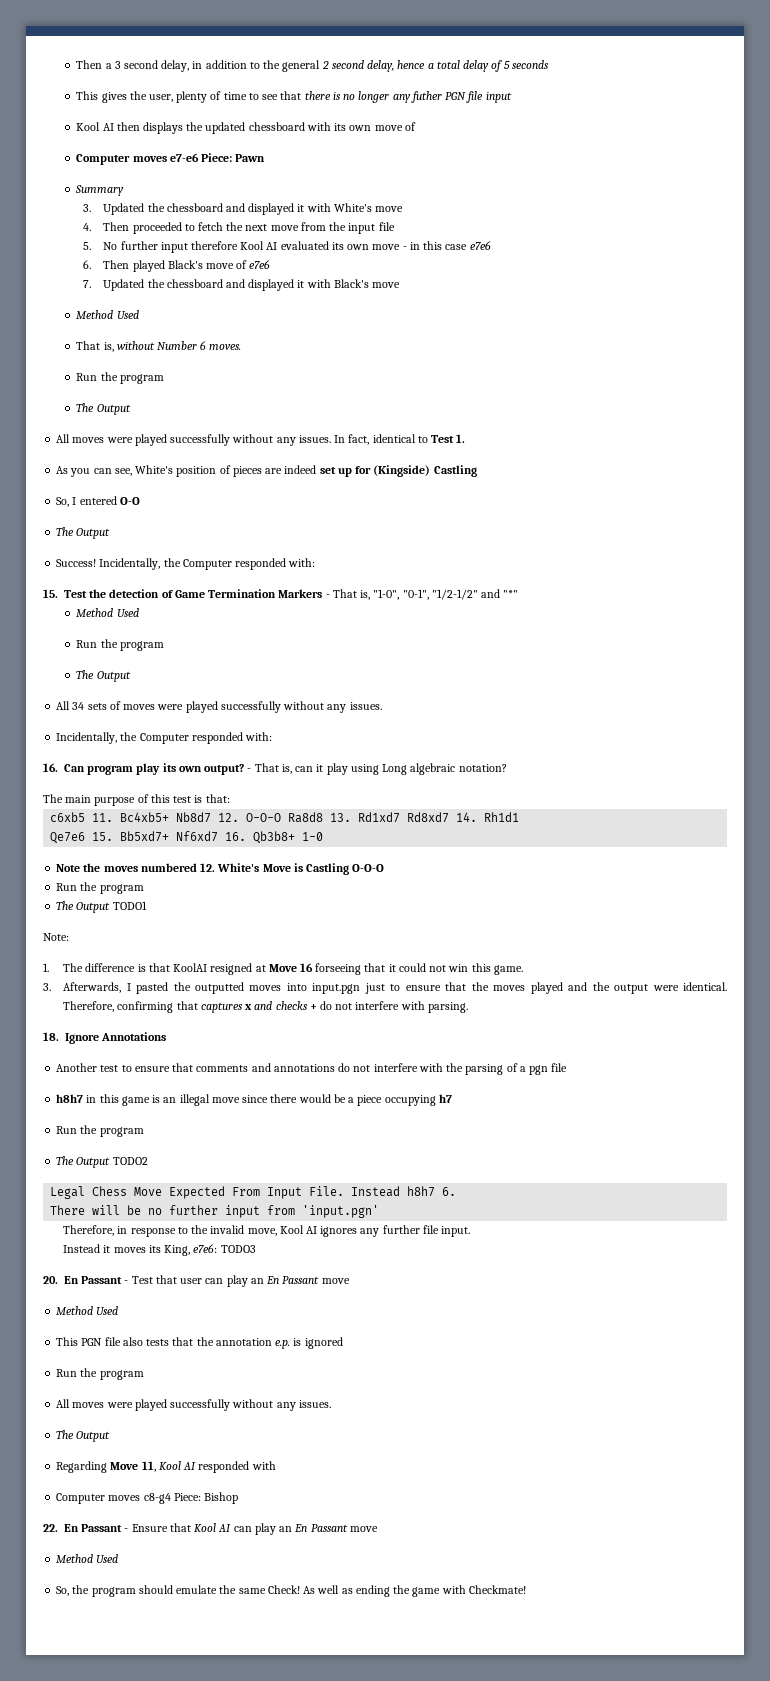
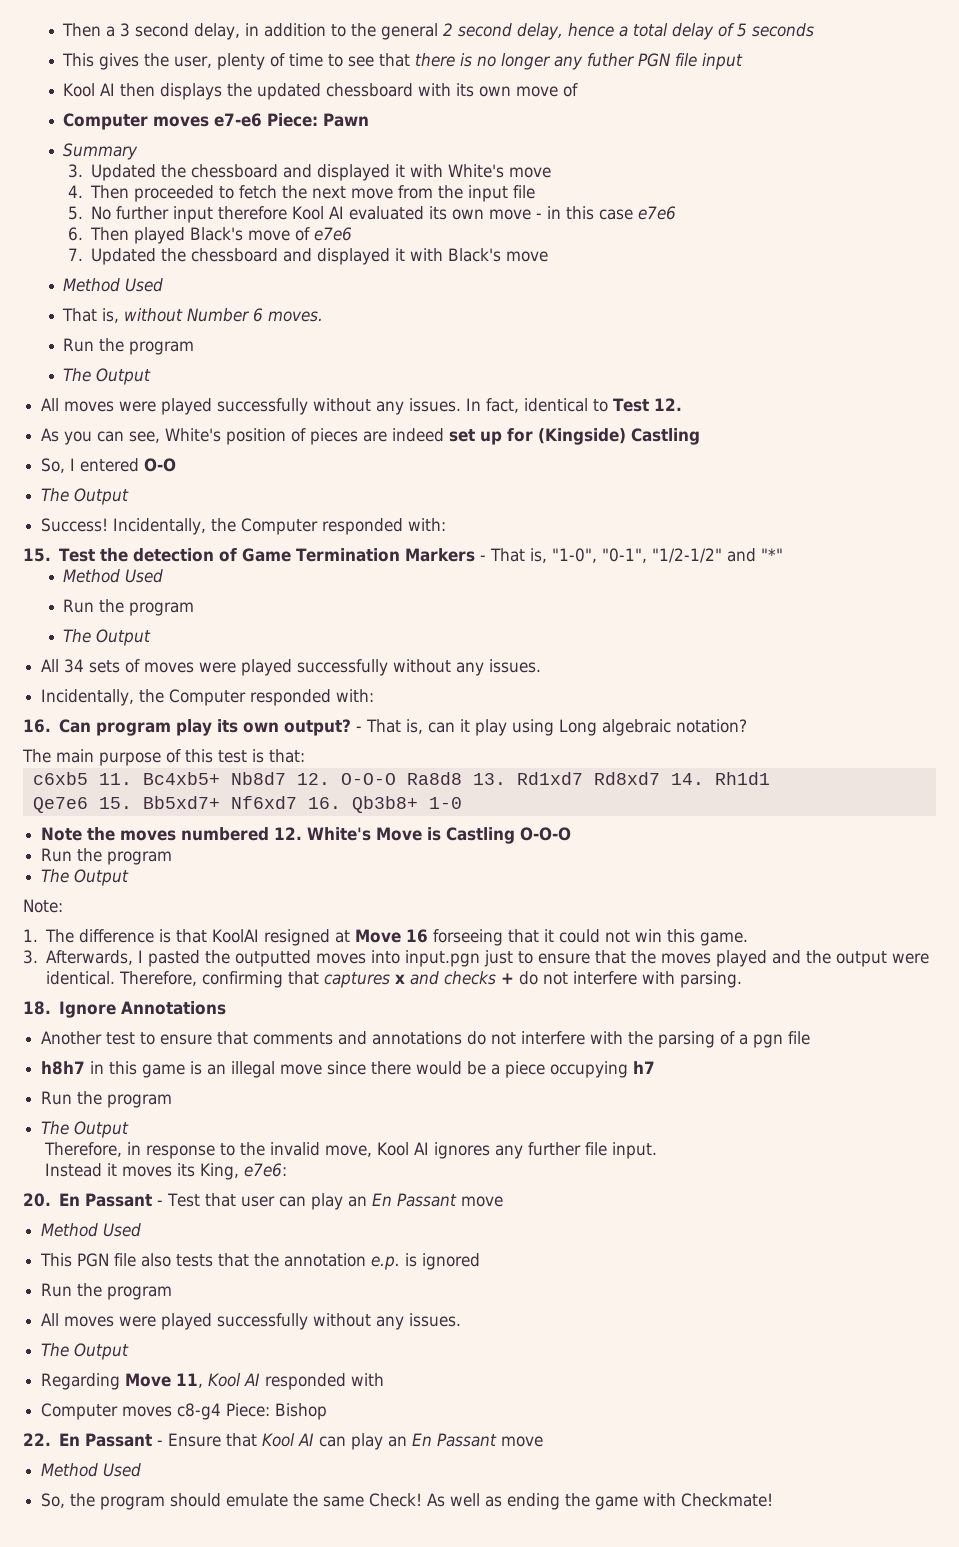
- In fact, identical to Test 1.
+ In fact, identical to Test 12.
  Note the moves numbered 12. White's Move is Castling O-O-O
  Run the program
- The Output TODO1
+ The Output
  h8h7 in this game is an illegal move since there would be a piece occupying h7
  Run the program
- The Output TODO2
- Legal Chess Move Expected From Input File. Instead h8h7 6.
- There will be no further input from 'input.pgn'
+ The Output
- Instead it moves its King, e7e6: TODO3
+ Instead it moves its King, e7e6:

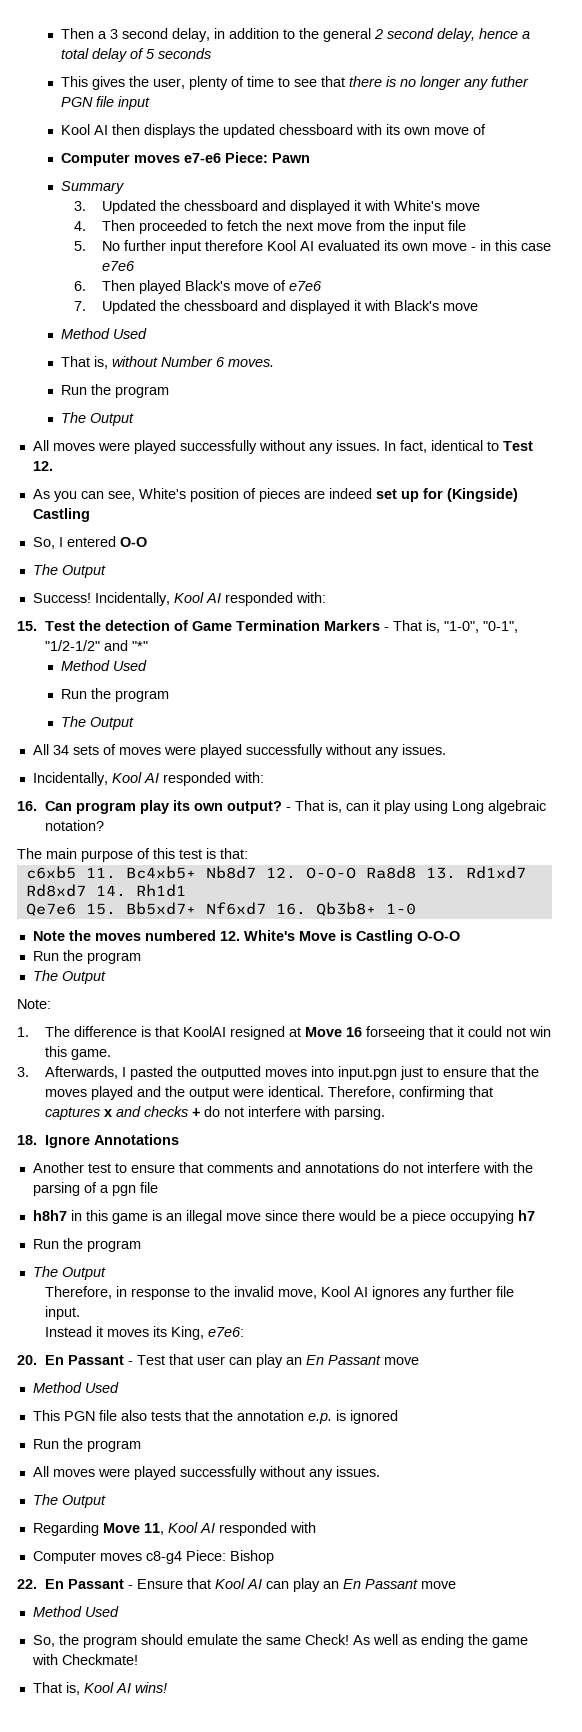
- Success! Incidentally, the Computer responded with:
+ Success! Incidentally, Kool AI responded with:
  All 34 sets of moves were played successfully without any issues.
- Incidentally, the Computer responded with:
+ Incidentally, Kool AI responded with:
+ That is, Kool AI wins!

